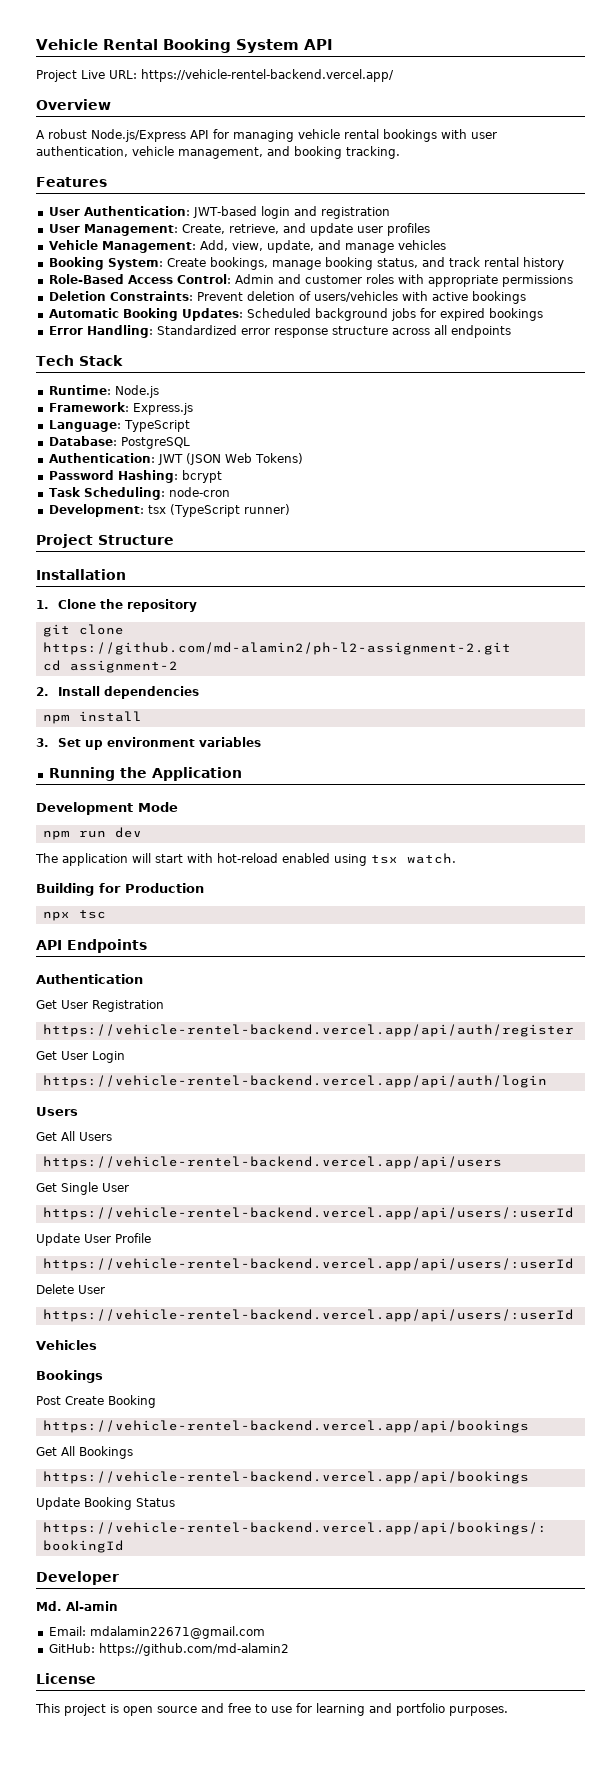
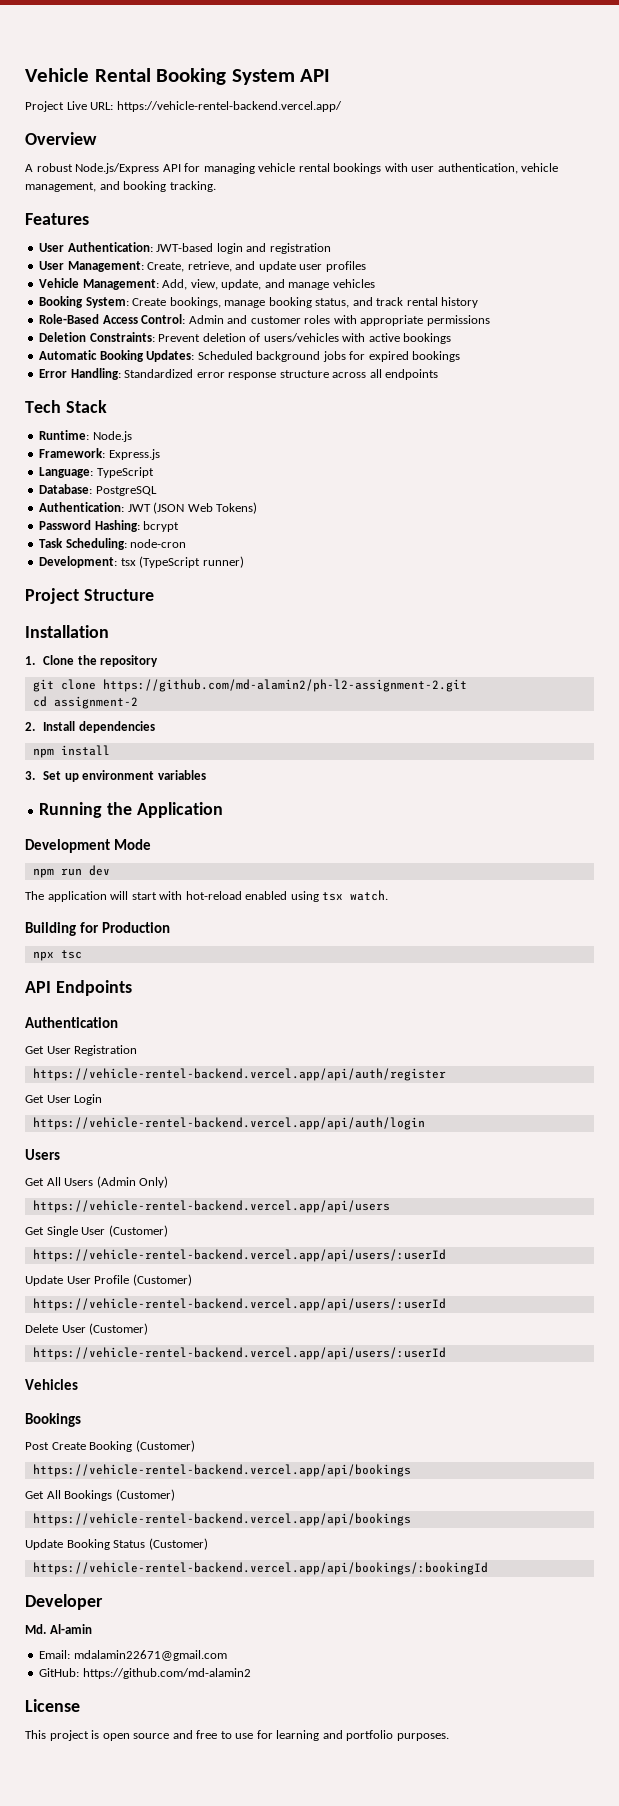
- Get All Users
+ Get All Users (Admin Only)
- Get Single User
+ Get Single User (Customer)
- Update User Profile
+ Update User Profile (Customer)
- Delete User
+ Delete User (Customer)
- Post Create Booking
+ Post Create Booking (Customer)
- Get All Bookings
+ Get All Bookings (Customer)
- Update Booking Status
+ Update Booking Status (Customer)

